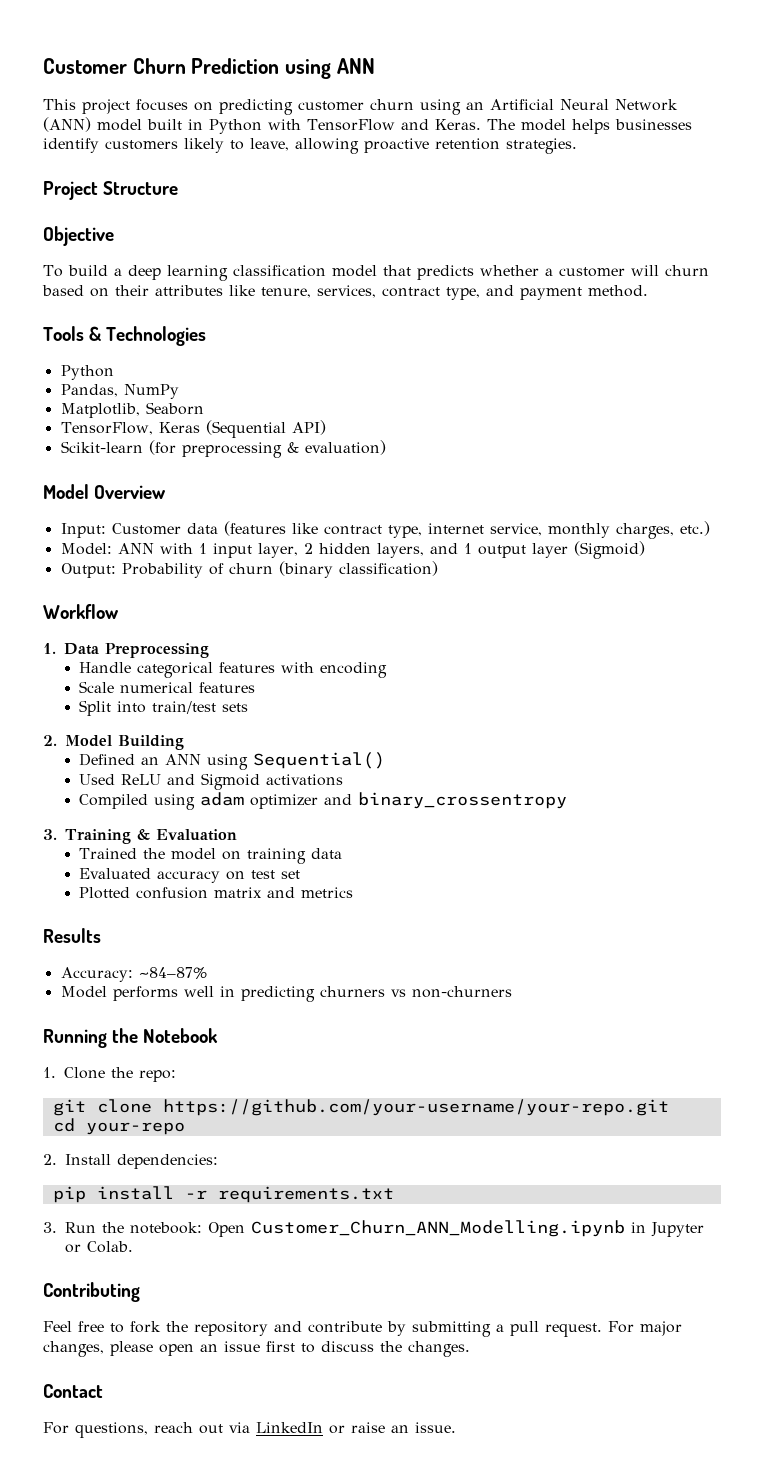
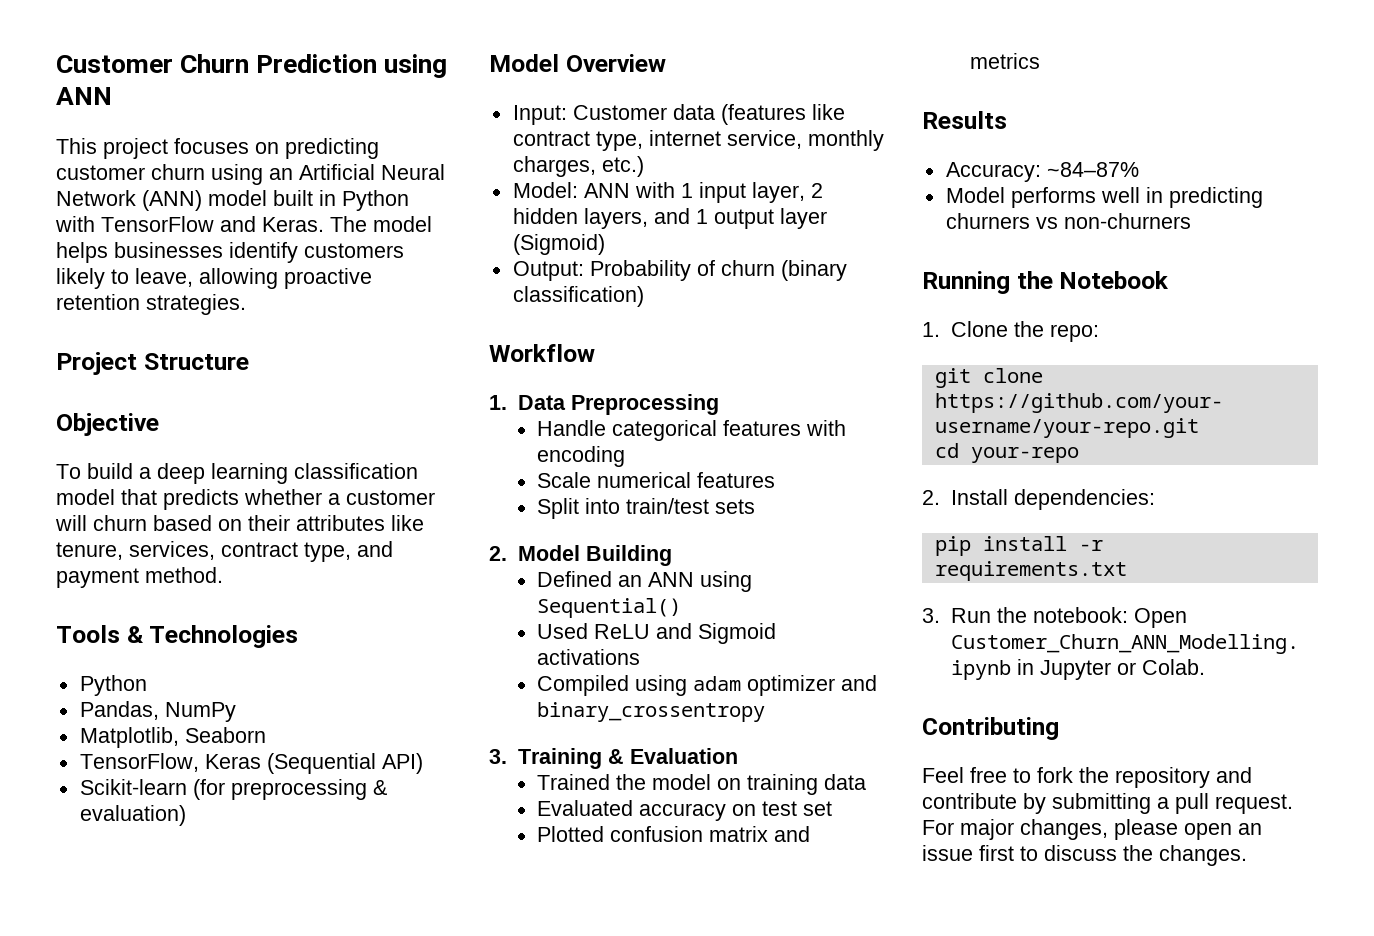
- Contact
- For questions, reach out via LinkedIn or raise an issue.

